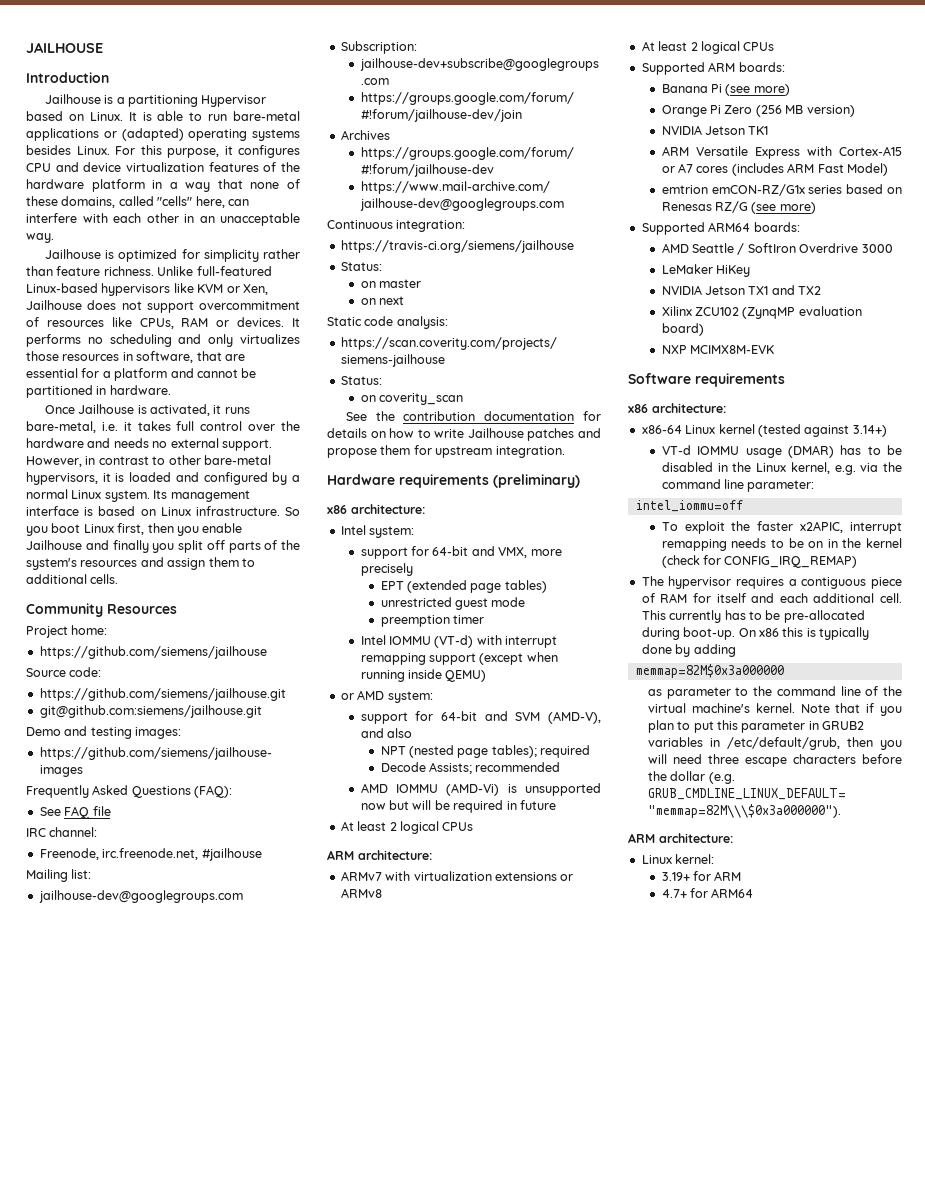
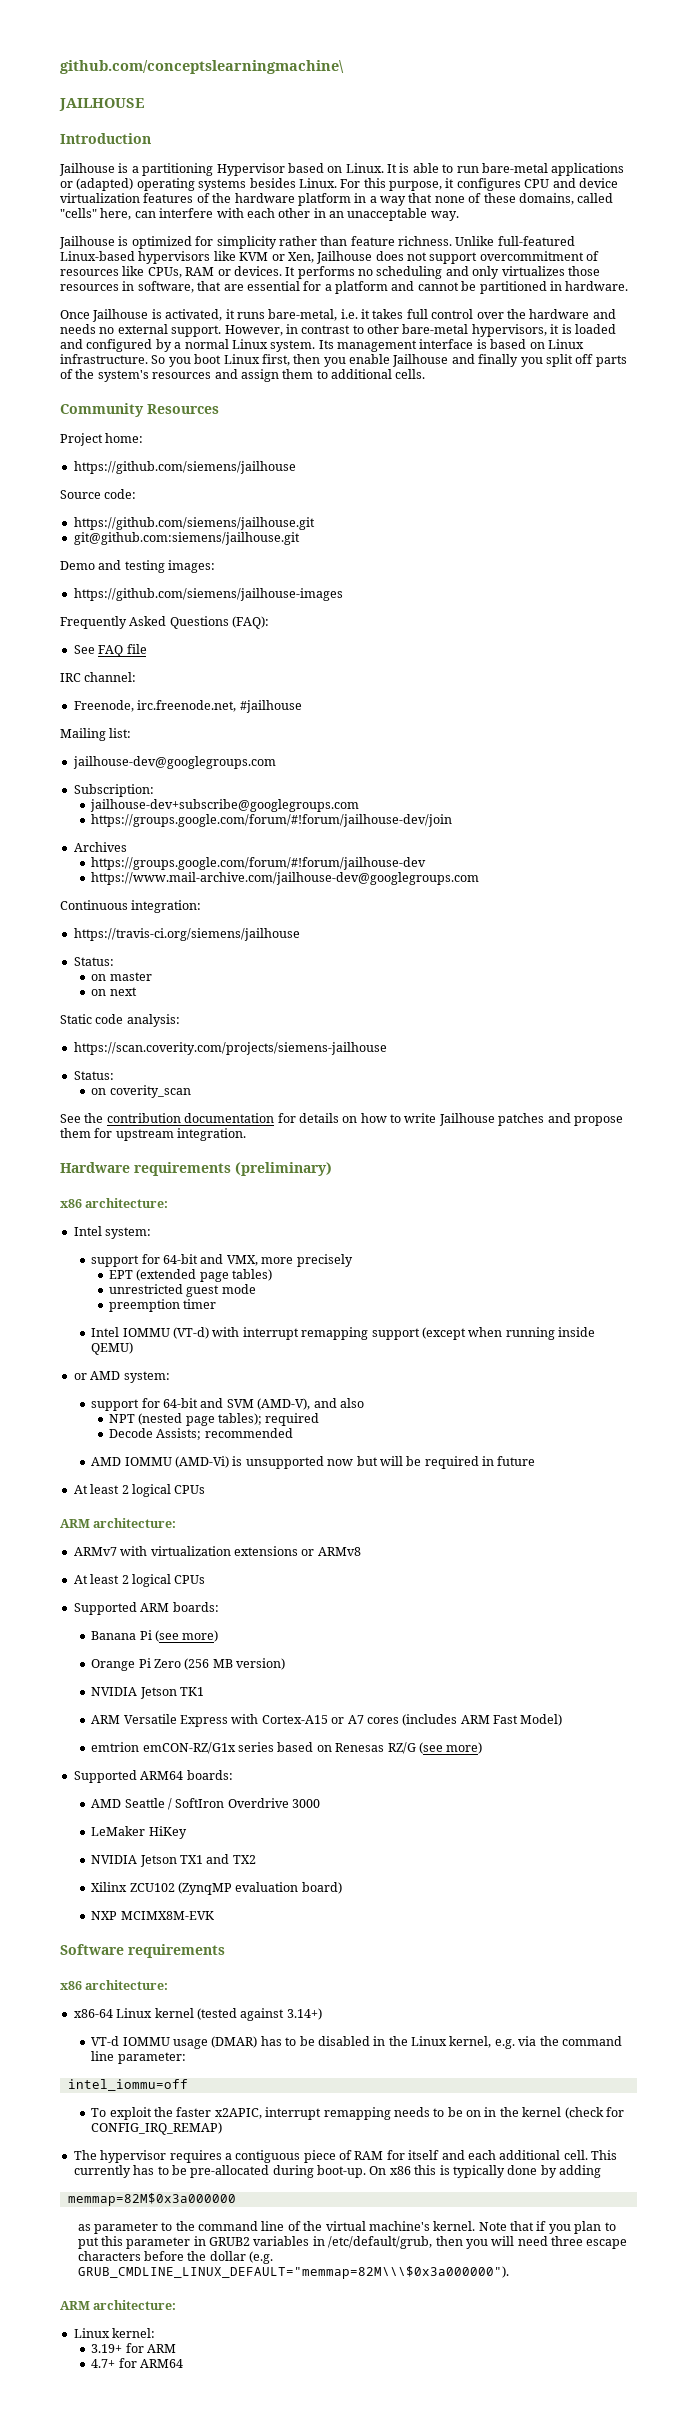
+ github.com/conceptslearningmachine\

